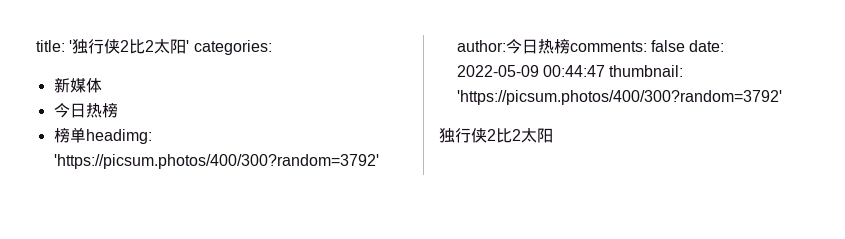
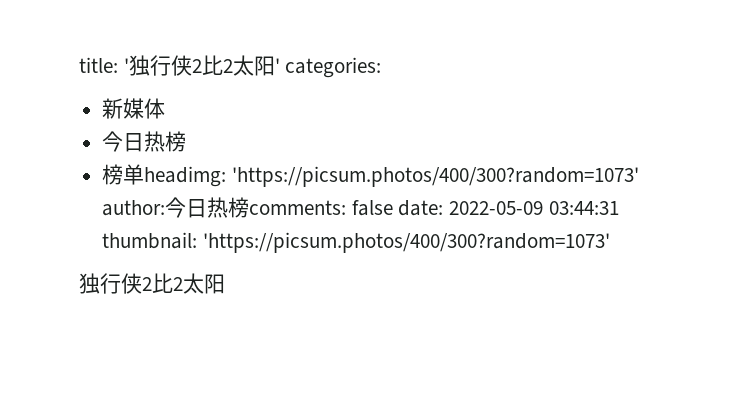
- 榜单headimg: 'https://picsum.photos/400/300?random=3792' author:今日热榜comments: false date: 2022-05-09 00:44:47 thumbnail: 'https://picsum.photos/400/300?random=3792'
+ 榜单headimg: 'https://picsum.photos/400/300?random=1073' author:今日热榜comments: false date: 2022-05-09 03:44:31 thumbnail: 'https://picsum.photos/400/300?random=1073'

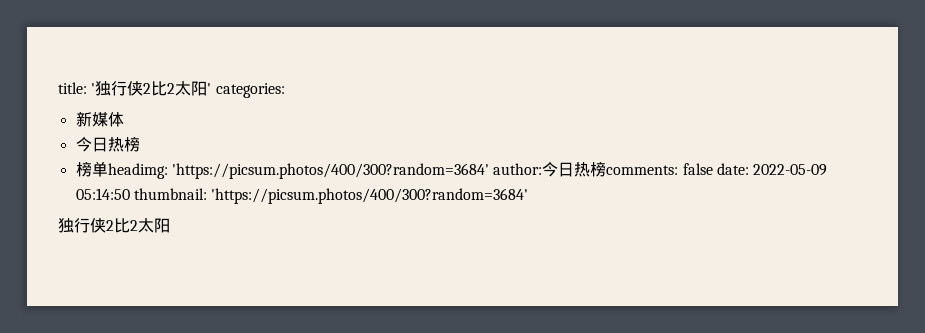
- 榜单headimg: 'https://picsum.photos/400/300?random=1073' author:今日热榜comments: false date: 2022-05-09 03:44:31 thumbnail: 'https://picsum.photos/400/300?random=1073'
+ 榜单headimg: 'https://picsum.photos/400/300?random=3684' author:今日热榜comments: false date: 2022-05-09 05:14:50 thumbnail: 'https://picsum.photos/400/300?random=3684'

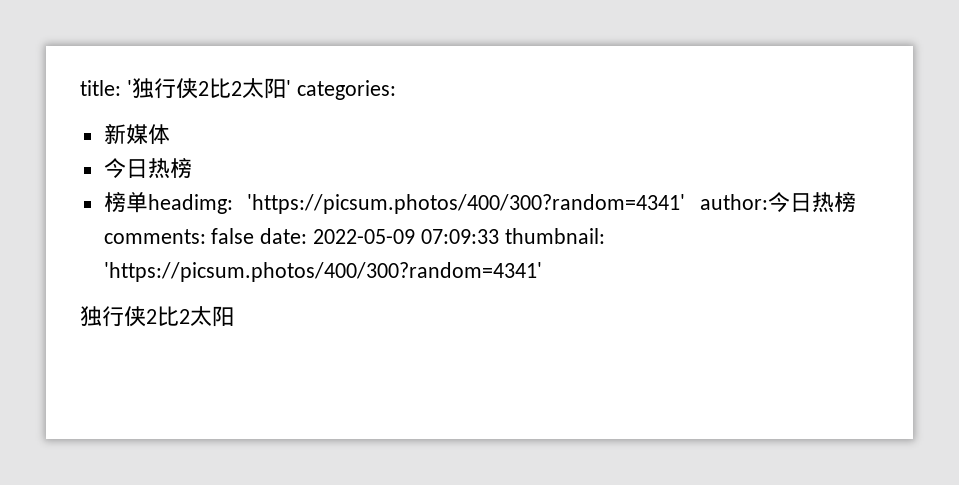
- 榜单headimg: 'https://picsum.photos/400/300?random=3684' author:今日热榜comments: false date: 2022-05-09 05:14:50 thumbnail: 'https://picsum.photos/400/300?random=3684'
+ 榜单headimg: 'https://picsum.photos/400/300?random=4341' author:今日热榜comments: false date: 2022-05-09 07:09:33 thumbnail: 'https://picsum.photos/400/300?random=4341'

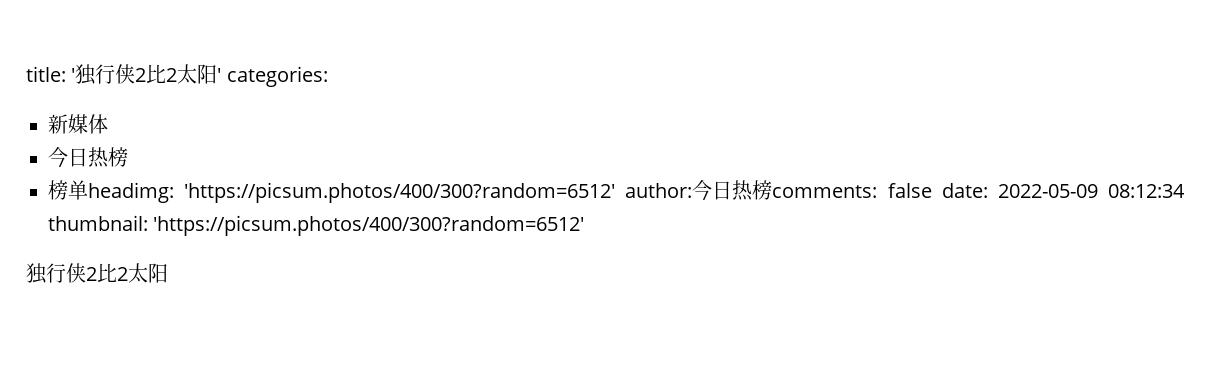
- 榜单headimg: 'https://picsum.photos/400/300?random=4341' author:今日热榜comments: false date: 2022-05-09 07:09:33 thumbnail: 'https://picsum.photos/400/300?random=4341'
+ 榜单headimg: 'https://picsum.photos/400/300?random=6512' author:今日热榜comments: false date: 2022-05-09 08:12:34 thumbnail: 'https://picsum.photos/400/300?random=6512'

